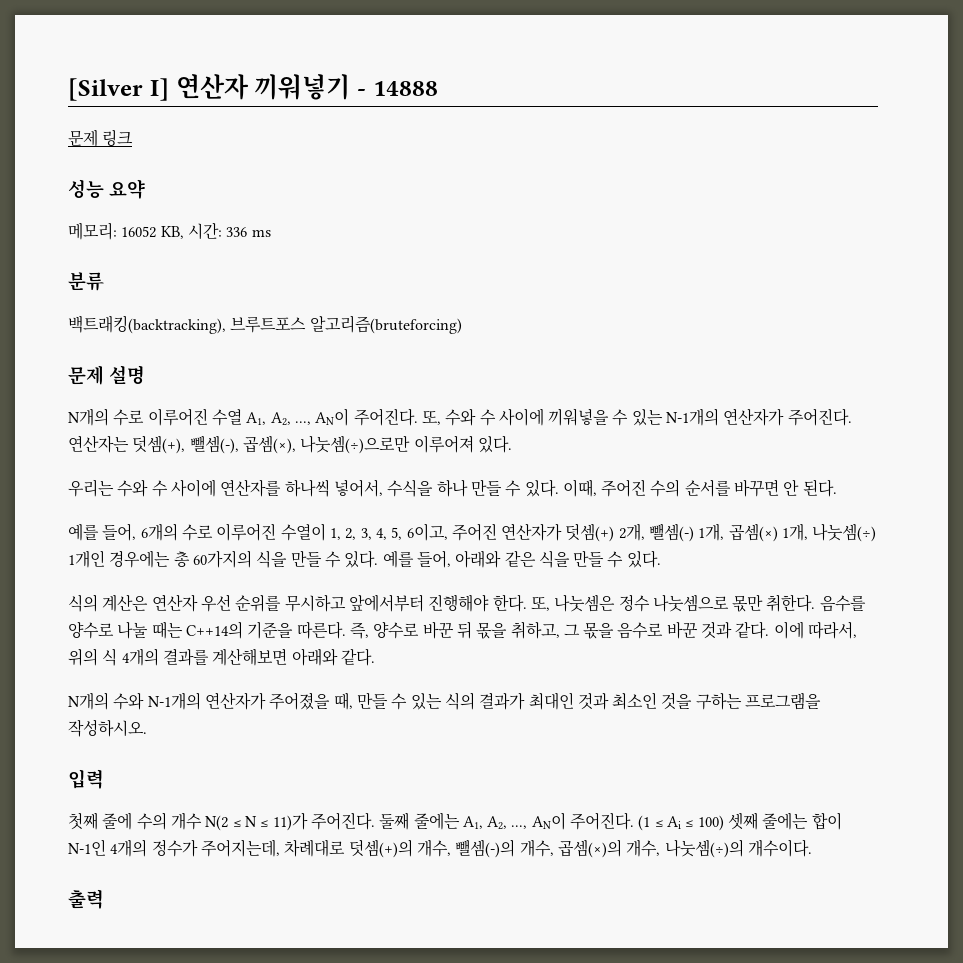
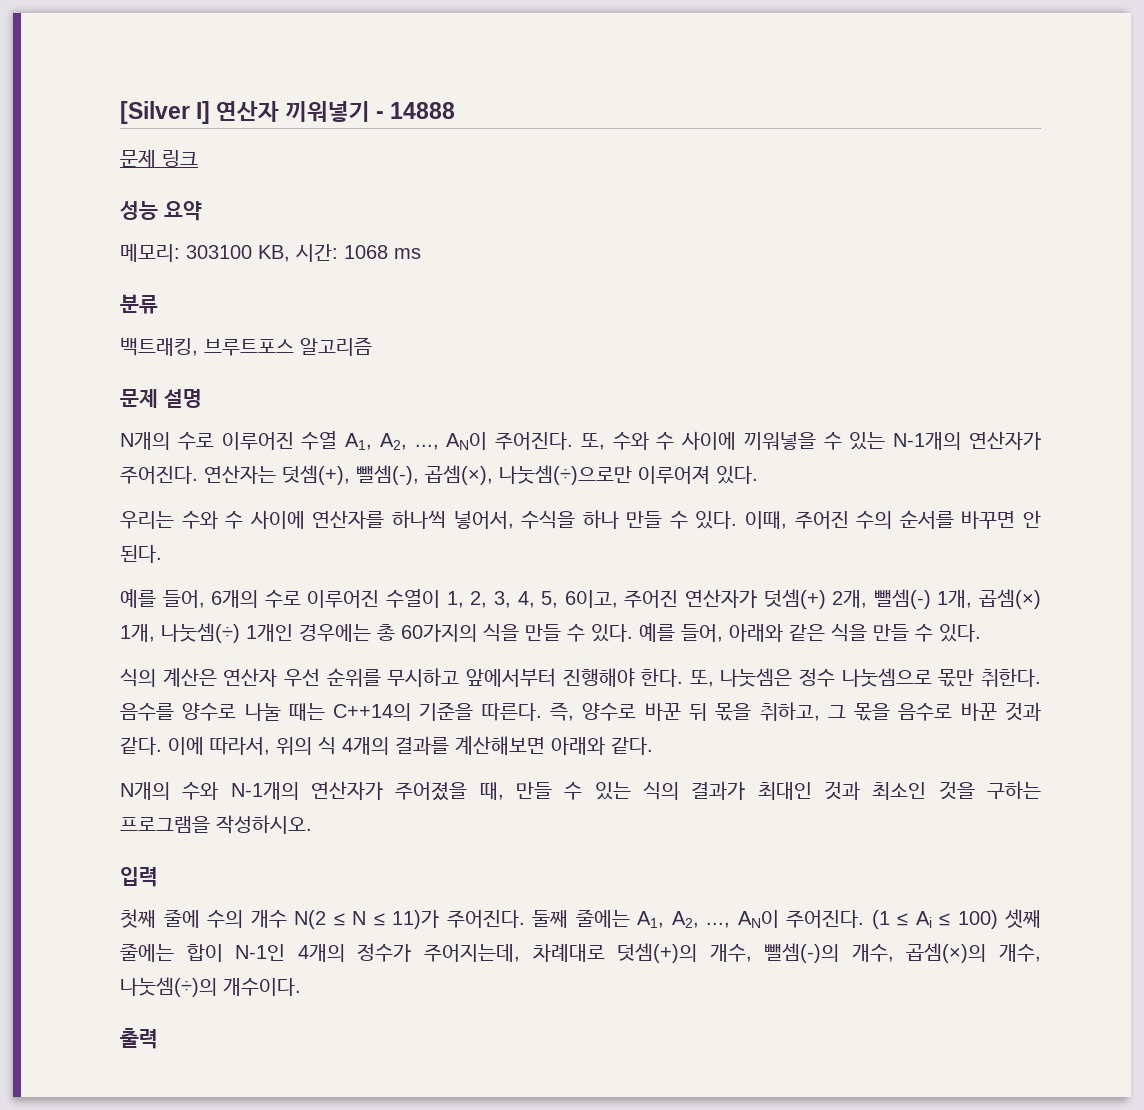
- 메모리: 16052 KB, 시간: 336 ms
+ 메모리: 303100 KB, 시간: 1068 ms
- 백트래킹(backtracking), 브루트포스 알고리즘(bruteforcing)
+ 백트래킹, 브루트포스 알고리즘

